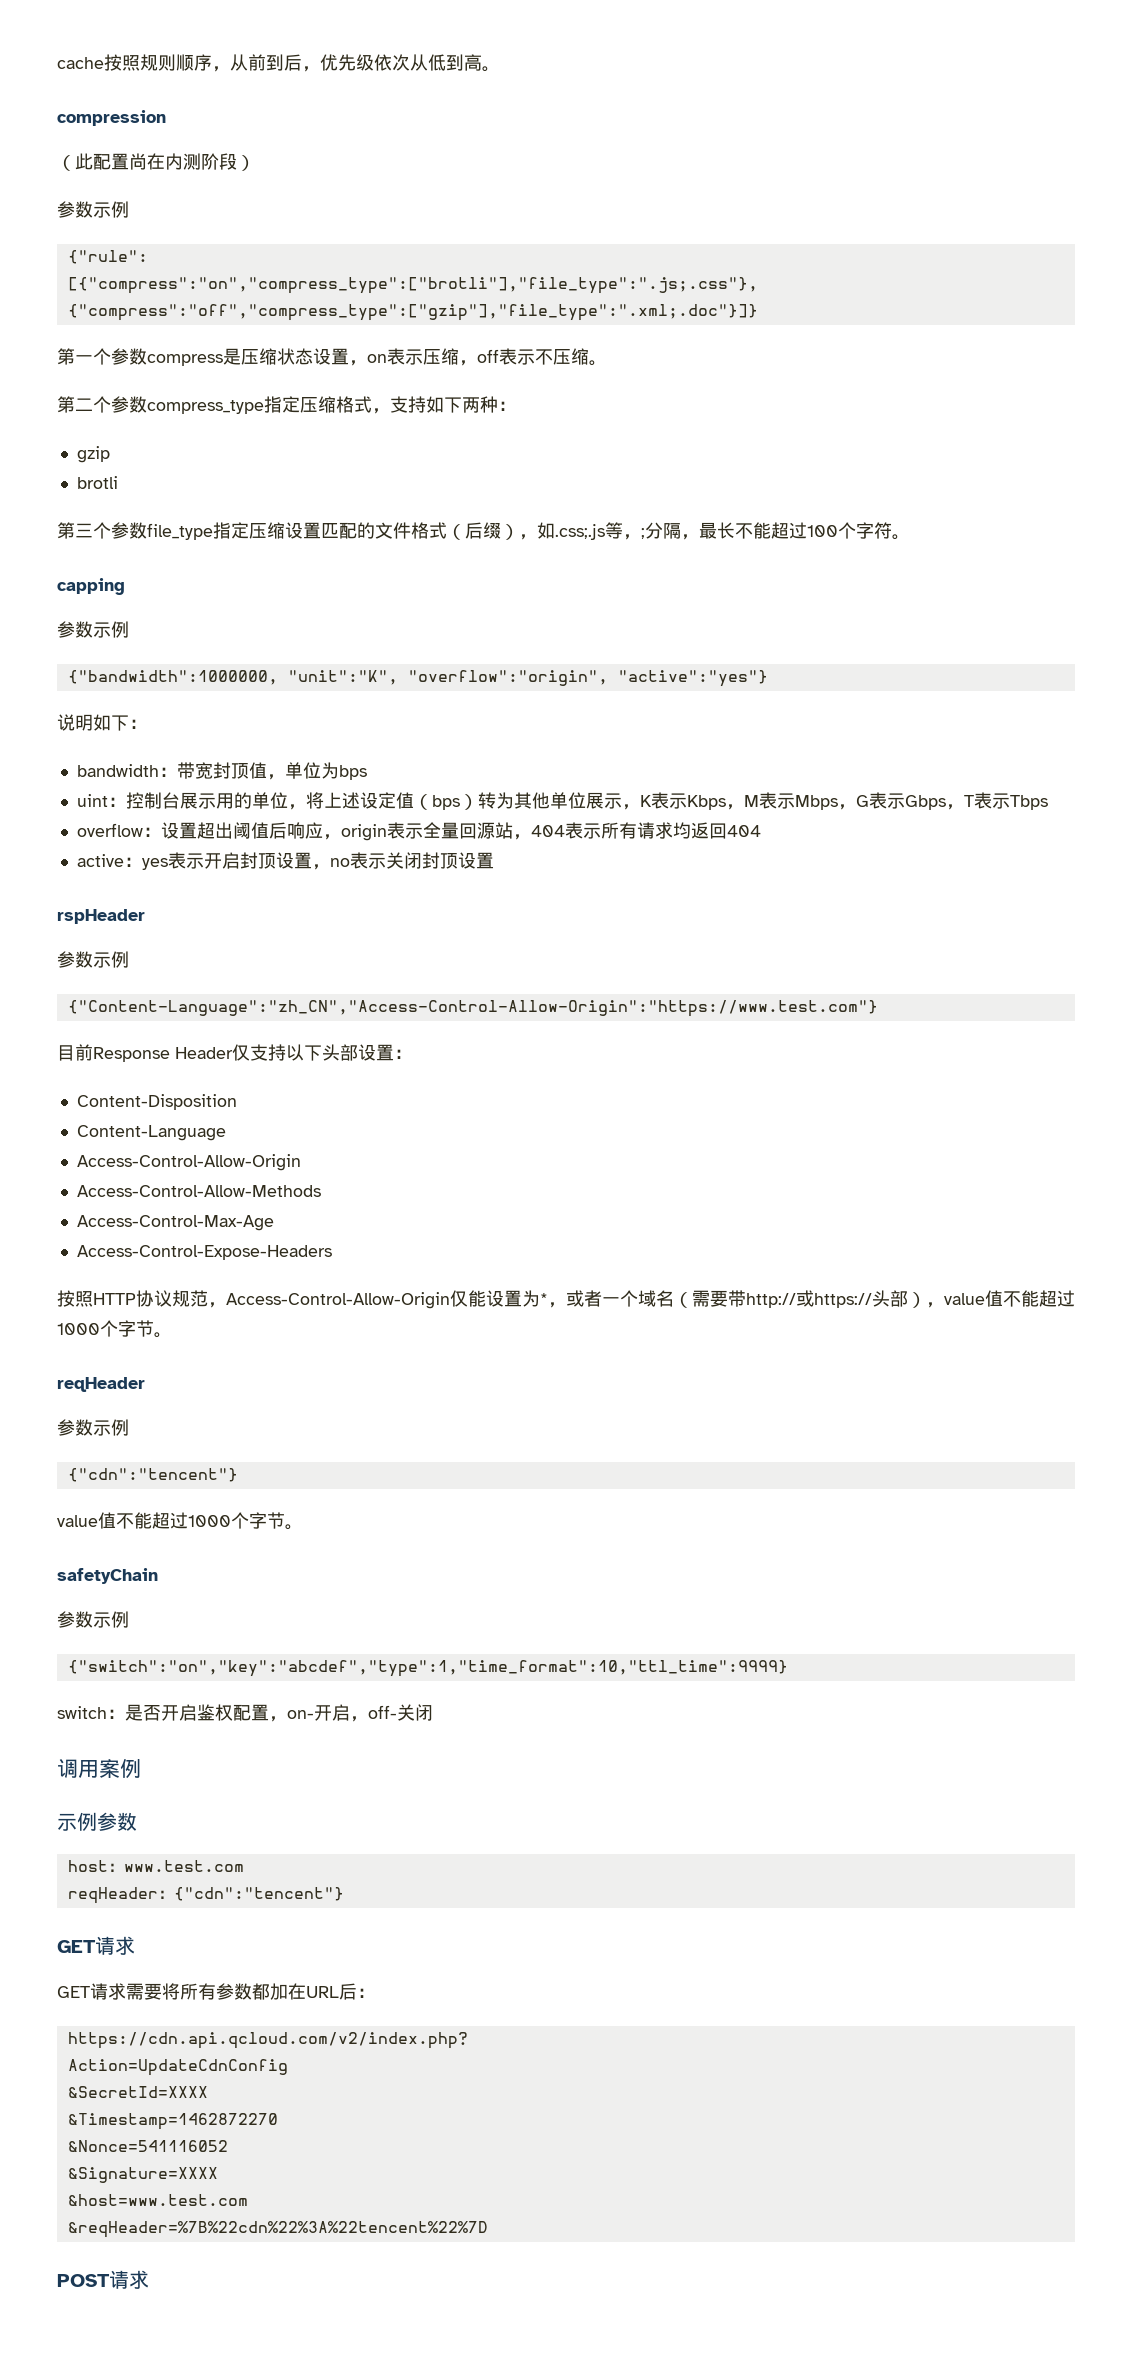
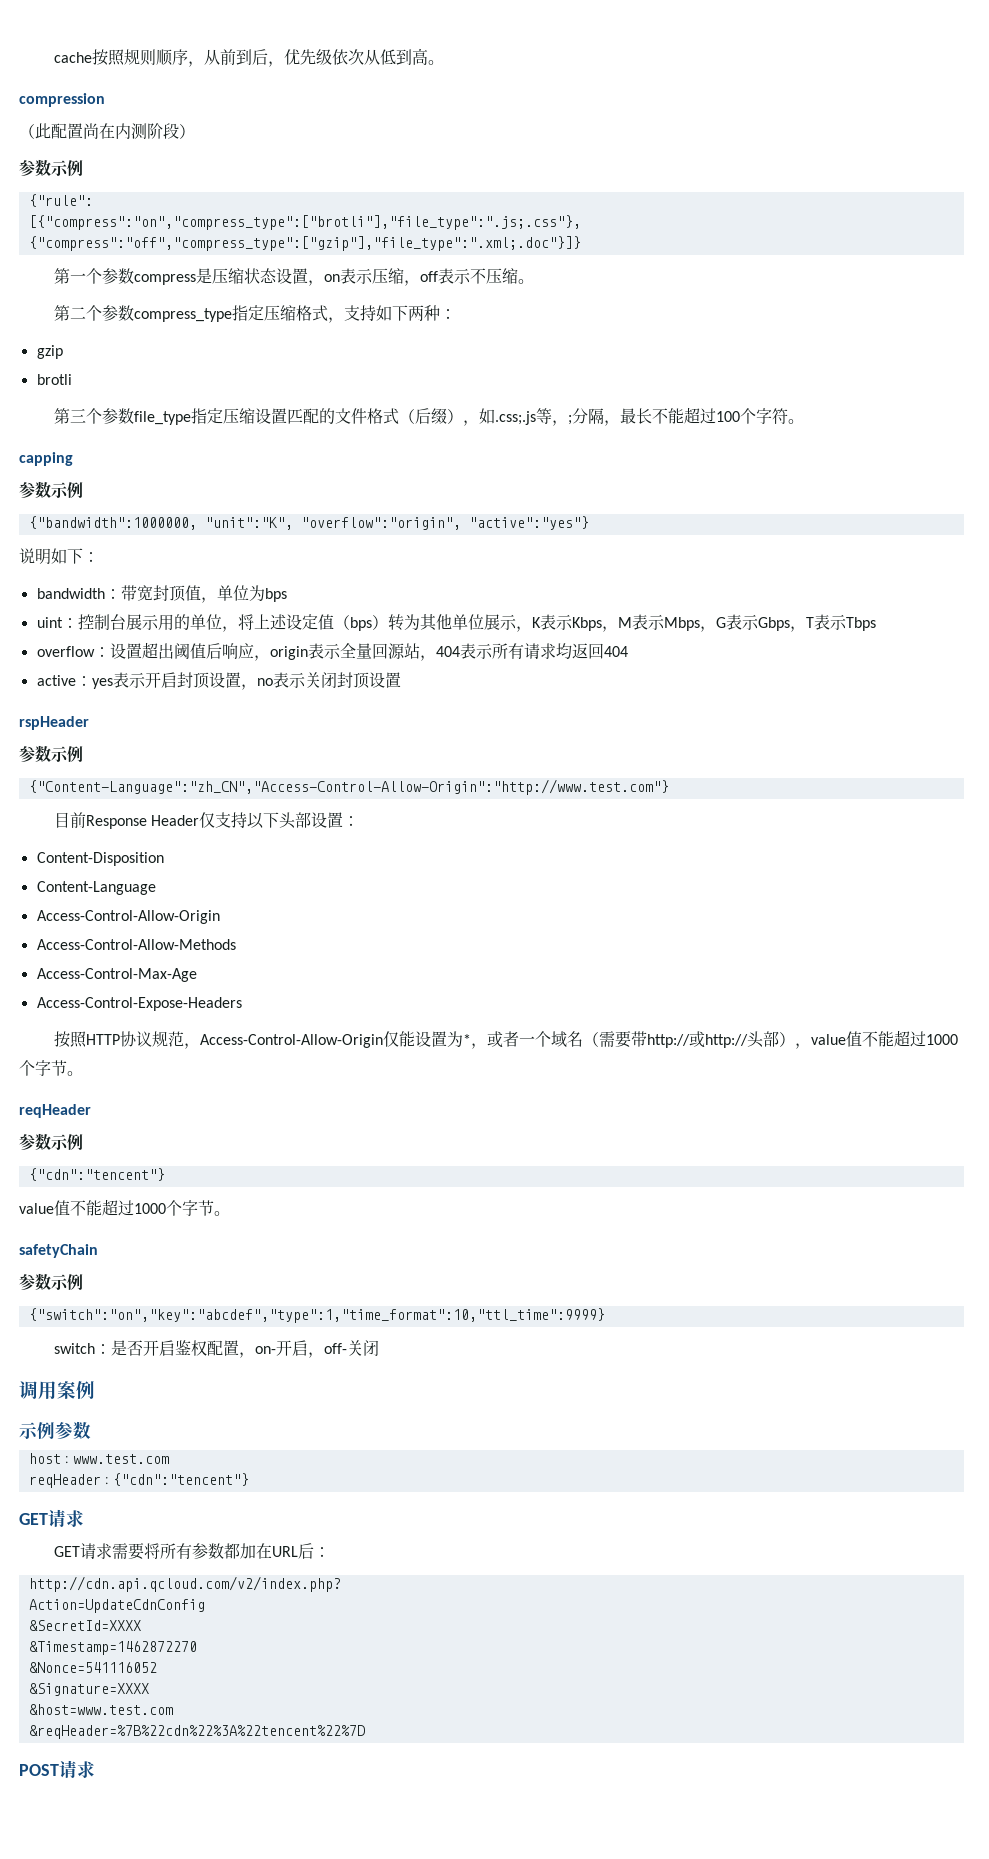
- {"Content-Language":"zh_CN","Access-Control-Allow-Origin":"https://www.test.com"}
+ {"Content-Language":"zh_CN","Access-Control-Allow-Origin":"http://www.test.com"}
- 按照HTTP协议规范，Access-Control-Allow-Origin仅能设置为*，或者一个域名（需要带http://或https://头部），value值不能超过1000个字节。
+ 按照HTTP协议规范，Access-Control-Allow-Origin仅能设置为*，或者一个域名（需要带http://或http://头部），value值不能超过1000个字节。
- https://cdn.api.qcloud.com/v2/index.php?
+ http://cdn.api.qcloud.com/v2/index.php?

